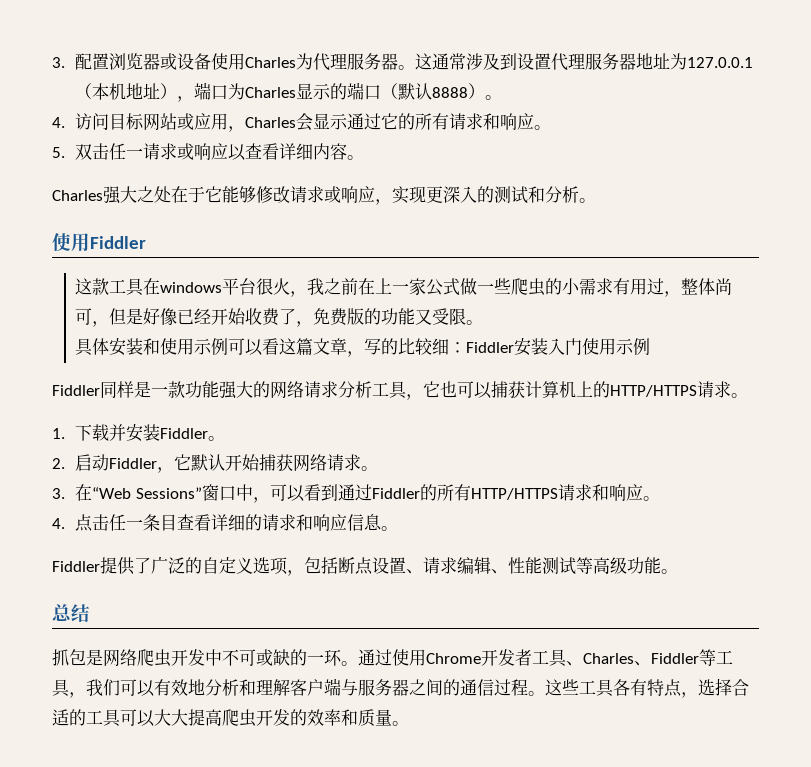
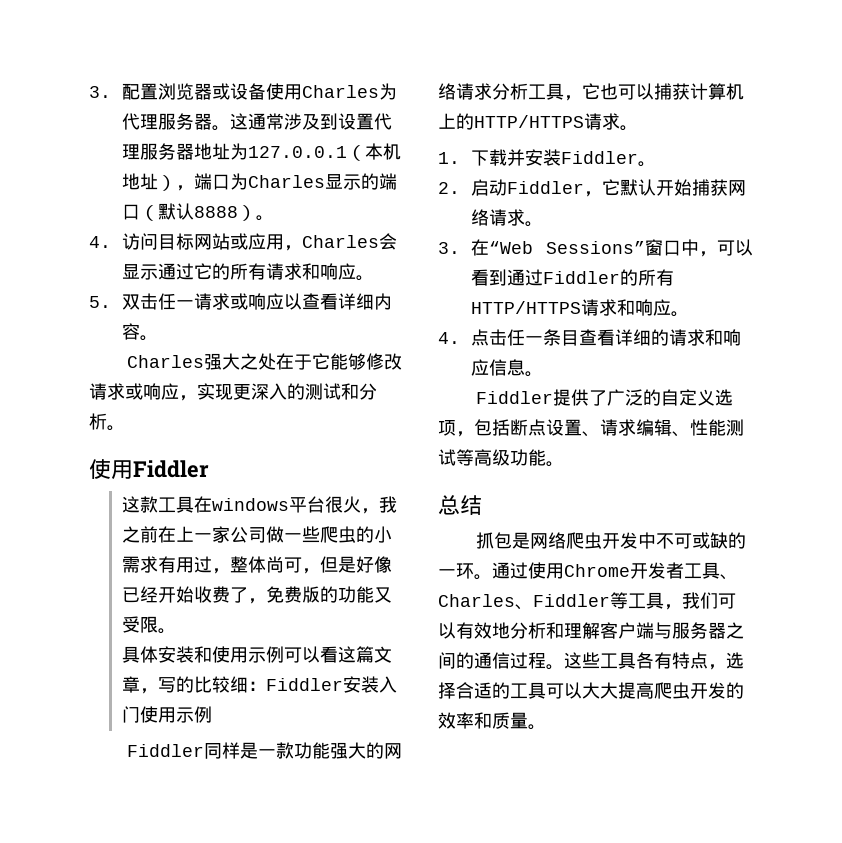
- 这款工具在windows平台很火，我之前在上一家公式做一些爬虫的小需求有用过，整体尚可，但是好像已经开始收费了，免费版的功能又受限。
+ 这款工具在windows平台很火，我之前在上一家公司做一些爬虫的小需求有用过，整体尚可，但是好像已经开始收费了，免费版的功能又受限。

